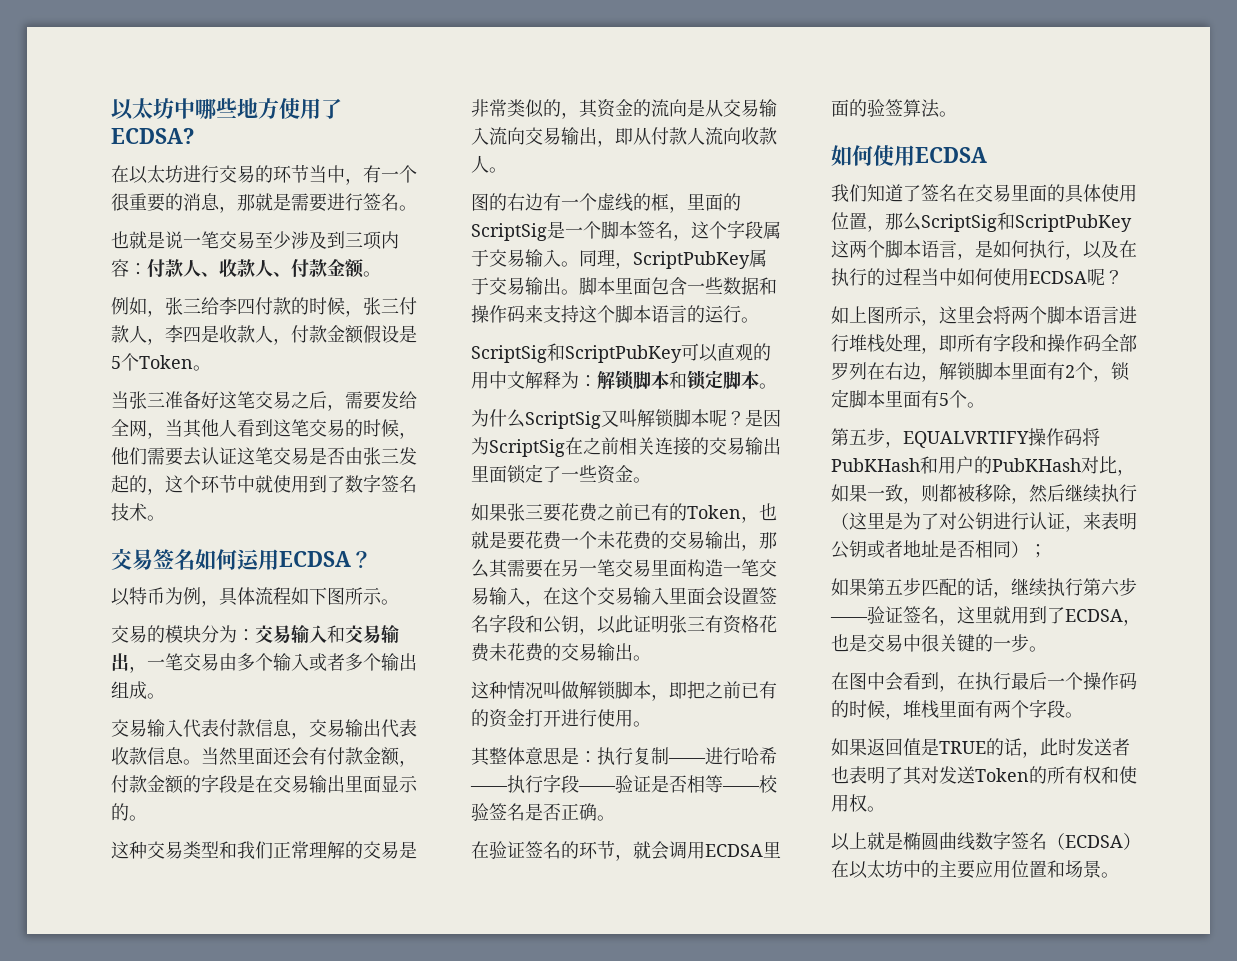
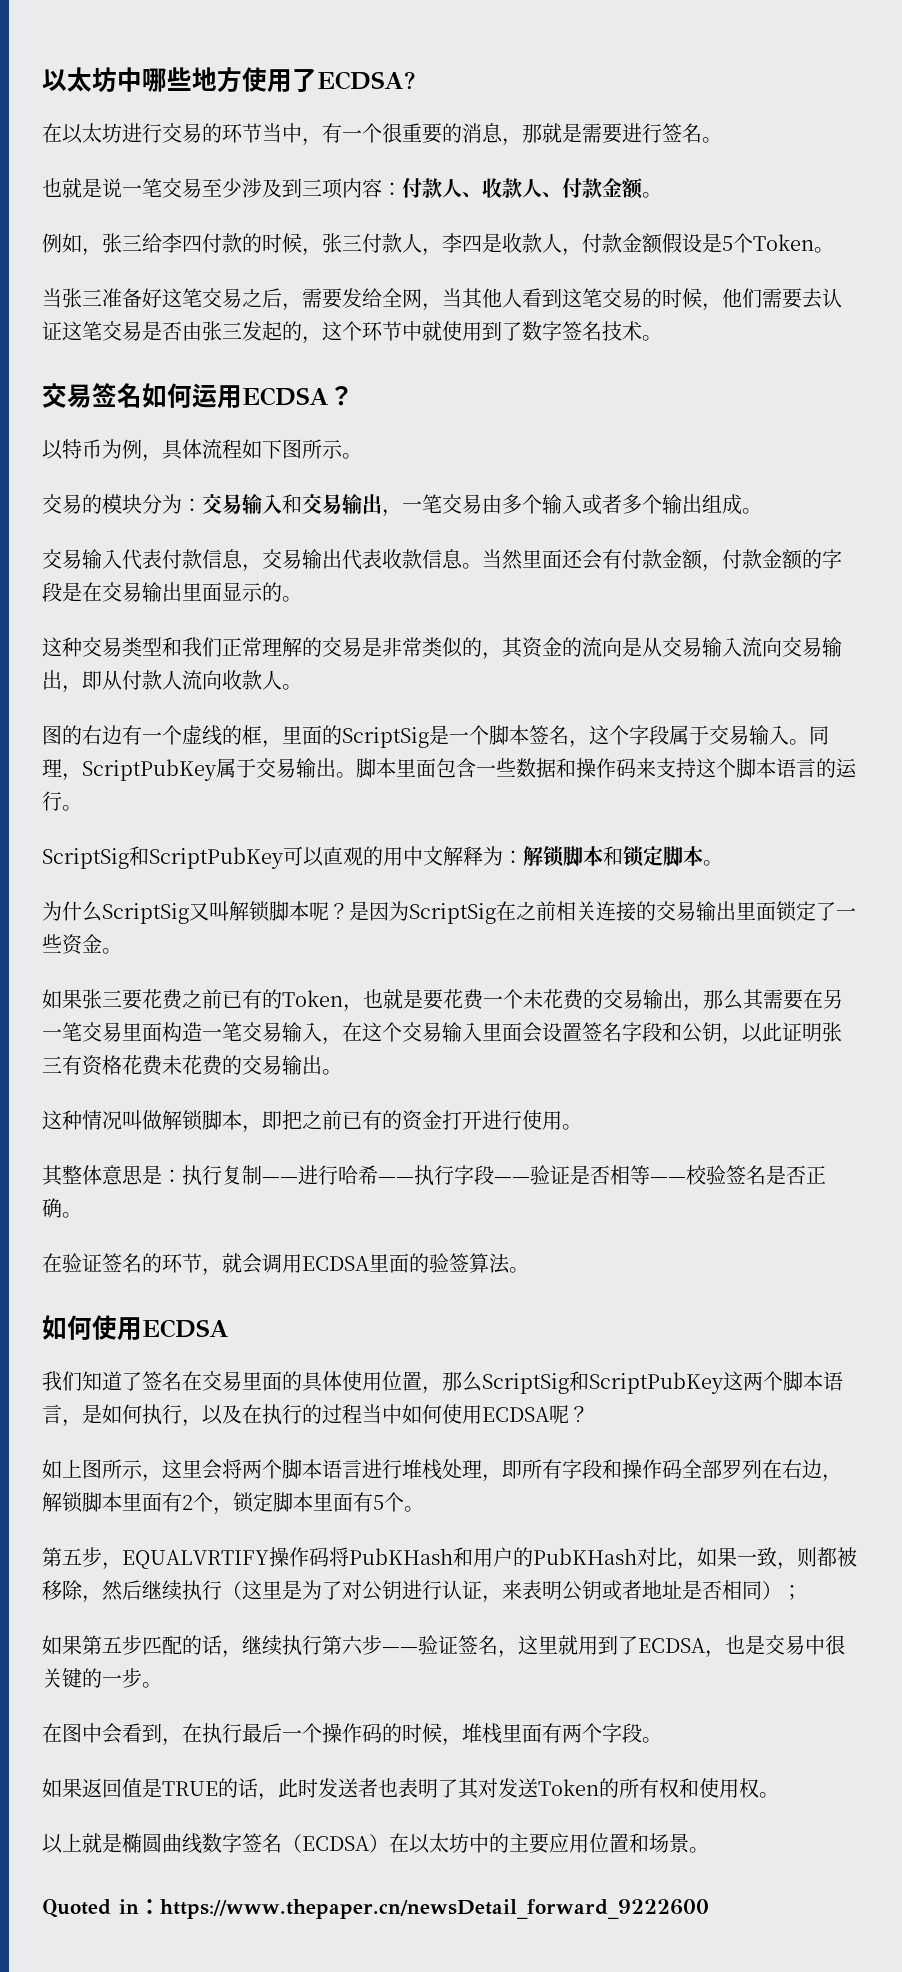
+ Quoted in：https://www.thepaper.cn/newsDetail_forward_9222600

